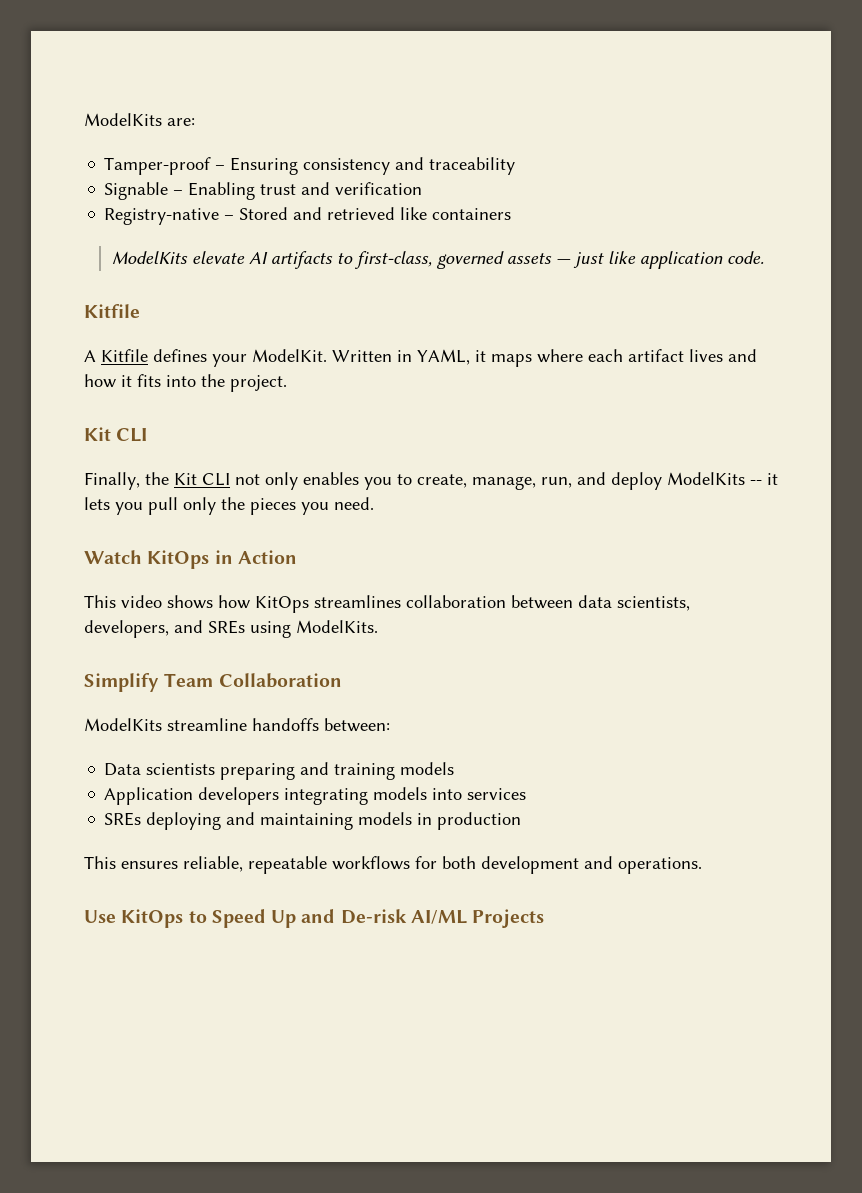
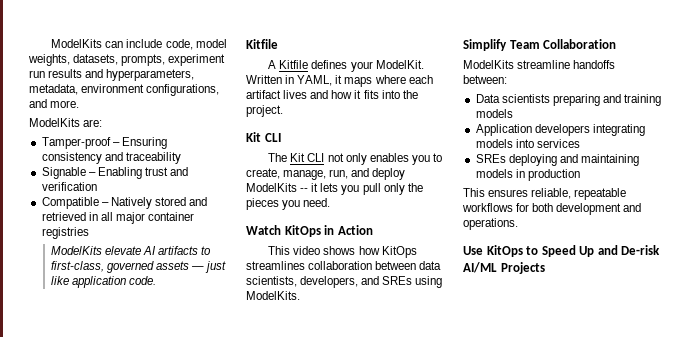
+ ModelKits can include code, model weights, datasets, prompts, experiment run results and hyperparameters, metadata, environment configurations, and more.
- Registry-native – Stored and retrieved like containers
+ Compatible – Natively stored and retrieved in all major container registries
- Finally, the Kit CLI not only enables you to create, manage, run, and deploy ModelKits -- it lets you pull only the pieces you need.
+ The Kit CLI not only enables you to create, manage, run, and deploy ModelKits -- it lets you pull only the pieces you need.

